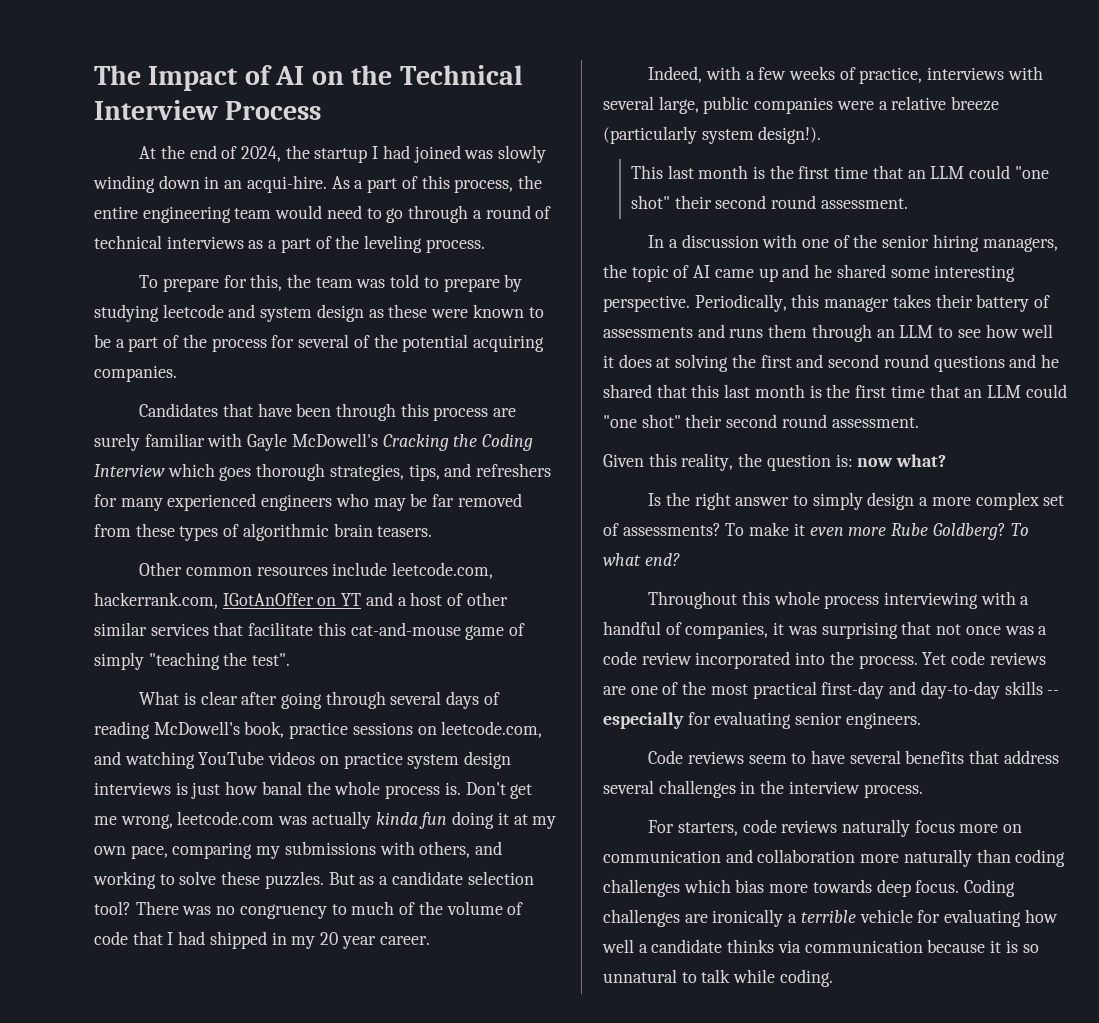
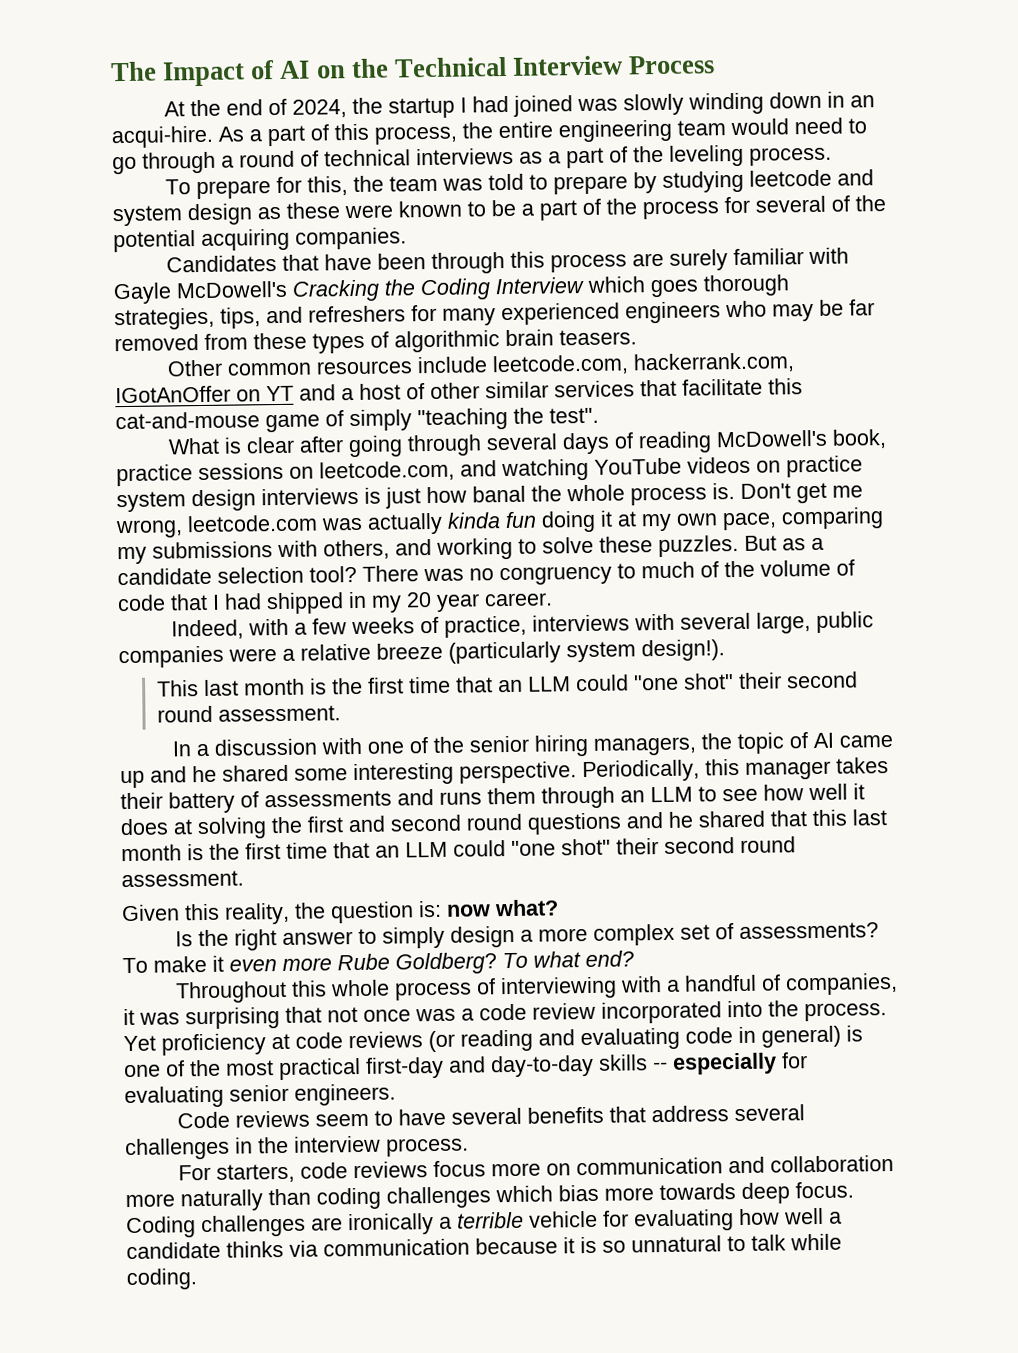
- Throughout this whole process interviewing with a handful of companies, it was surprising that not once was a code review incorporated into the process.
+ Throughout this whole process of interviewing with a handful of companies, it was surprising that not once was a code review incorporated into the process.
- Yet code reviews are one of the most practical first-day and day-to-day skills -- especially for evaluating senior engineers.
+ Yet proficiency at code reviews (or reading and evaluating code in general) is one of the most practical first-day and day-to-day skills -- especially for evaluating senior engineers.
- For starters, code reviews naturally focus more on communication and collaboration more naturally than coding challenges which bias more towards deep focus.
+ For starters, code reviews focus more on communication and collaboration more naturally than coding challenges which bias more towards deep focus.

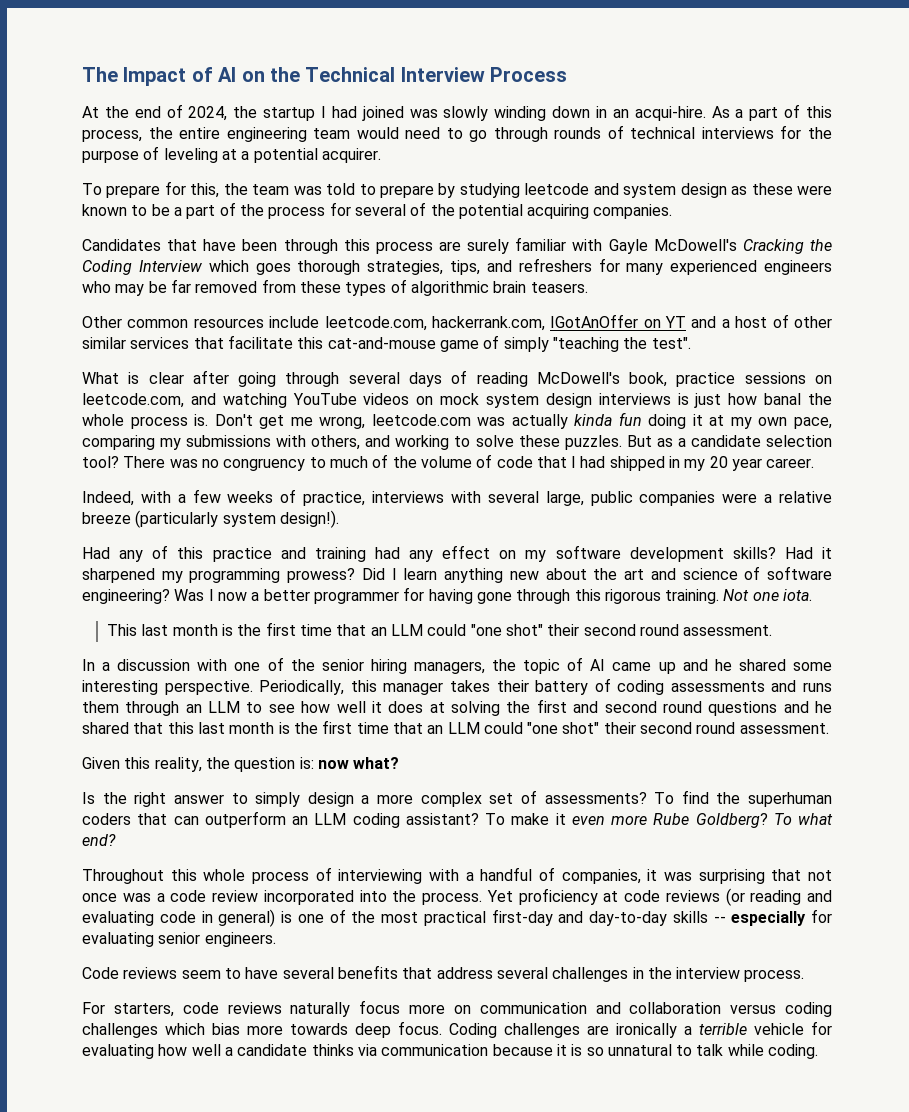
- As a part of this process, the entire engineering team would need to go through a round of technical interviews as a part of the leveling process.
+ As a part of this process, the entire engineering team would need to go through rounds of technical interviews for the purpose of leveling at a potential acquirer.
- What is clear after going through several days of reading McDowell's book, practice sessions on leetcode.com, and watching YouTube videos on practice system design interviews is just how banal the whole process is.
+ What is clear after going through several days of reading McDowell's book, practice sessions on leetcode.com, and watching YouTube videos on mock system design interviews is just how banal the whole process is.
+ Had any of this practice and training had any effect on my software development skills? Had it sharpened my programming prowess? Did I learn anything new about the art and science of software engineering? Was I now a better programmer for having gone through this rigorous training. Not one iota.
- Periodically, this manager takes their battery of assessments and runs them through an LLM to see how well it does at solving the first and second round questions and he shared that this last month is the first time that an LLM could "one shot" their second round assessment.
+ Periodically, this manager takes their battery of coding assessments and runs them through an LLM to see how well it does at solving the first and second round questions and he shared that this last month is the first time that an LLM could "one shot" their second round assessment.
- To make it even more Rube Goldberg?
+ To find the superhuman coders that can outperform an LLM coding assistant? To make it even more Rube Goldberg?
- For starters, code reviews focus more on communication and collaboration more naturally than coding challenges which bias more towards deep focus.
+ For starters, code reviews naturally focus more on communication and collaboration versus coding challenges which bias more towards deep focus.

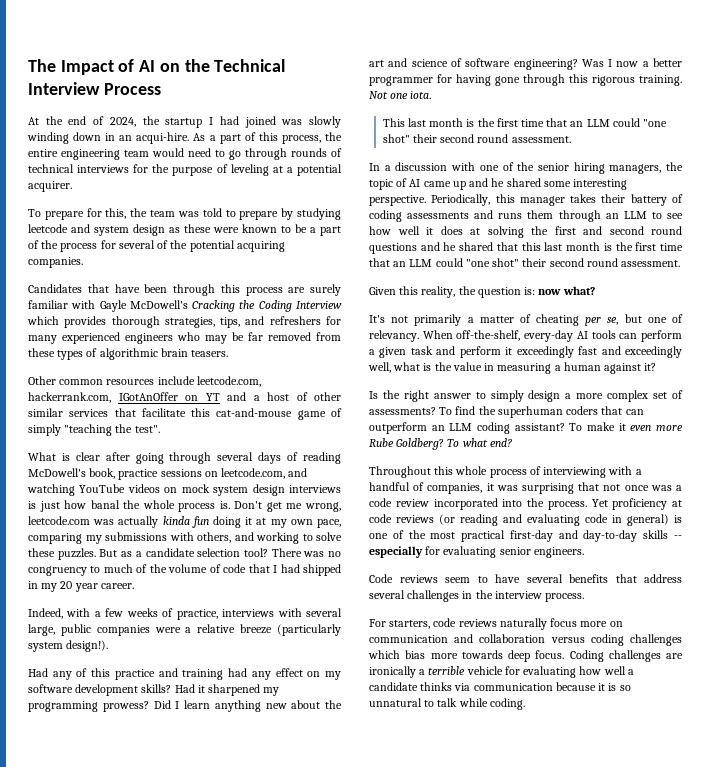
- Candidates that have been through this process are surely familiar with Gayle McDowell's Cracking the Coding Interview which goes thorough strategies, tips, and refreshers for many experienced engineers who may be far removed from these types of algorithmic brain teasers.
+ Candidates that have been through this process are surely familiar with Gayle McDowell's Cracking the Coding Interview which provides thorough strategies, tips, and refreshers for many experienced engineers who may be far removed from these types of algorithmic brain teasers.
+ It's not primarily a matter of cheating per se, but one of relevancy. When off-the-shelf, every-day AI tools can perform a given task and perform it exceedingly fast and exceedingly well, what is the value in measuring a human against it?

